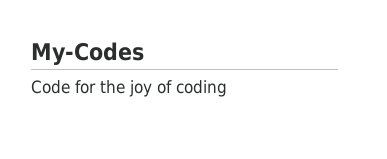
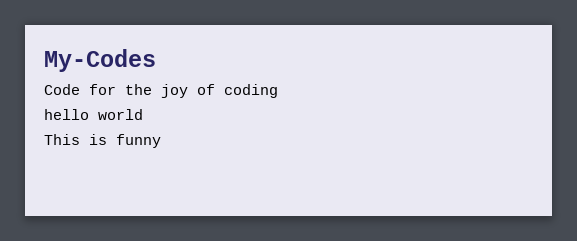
+ hello world
+ This is funny

